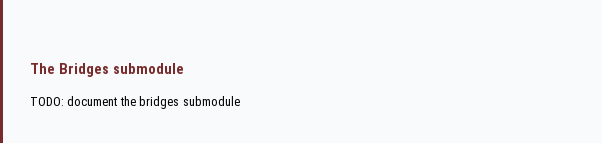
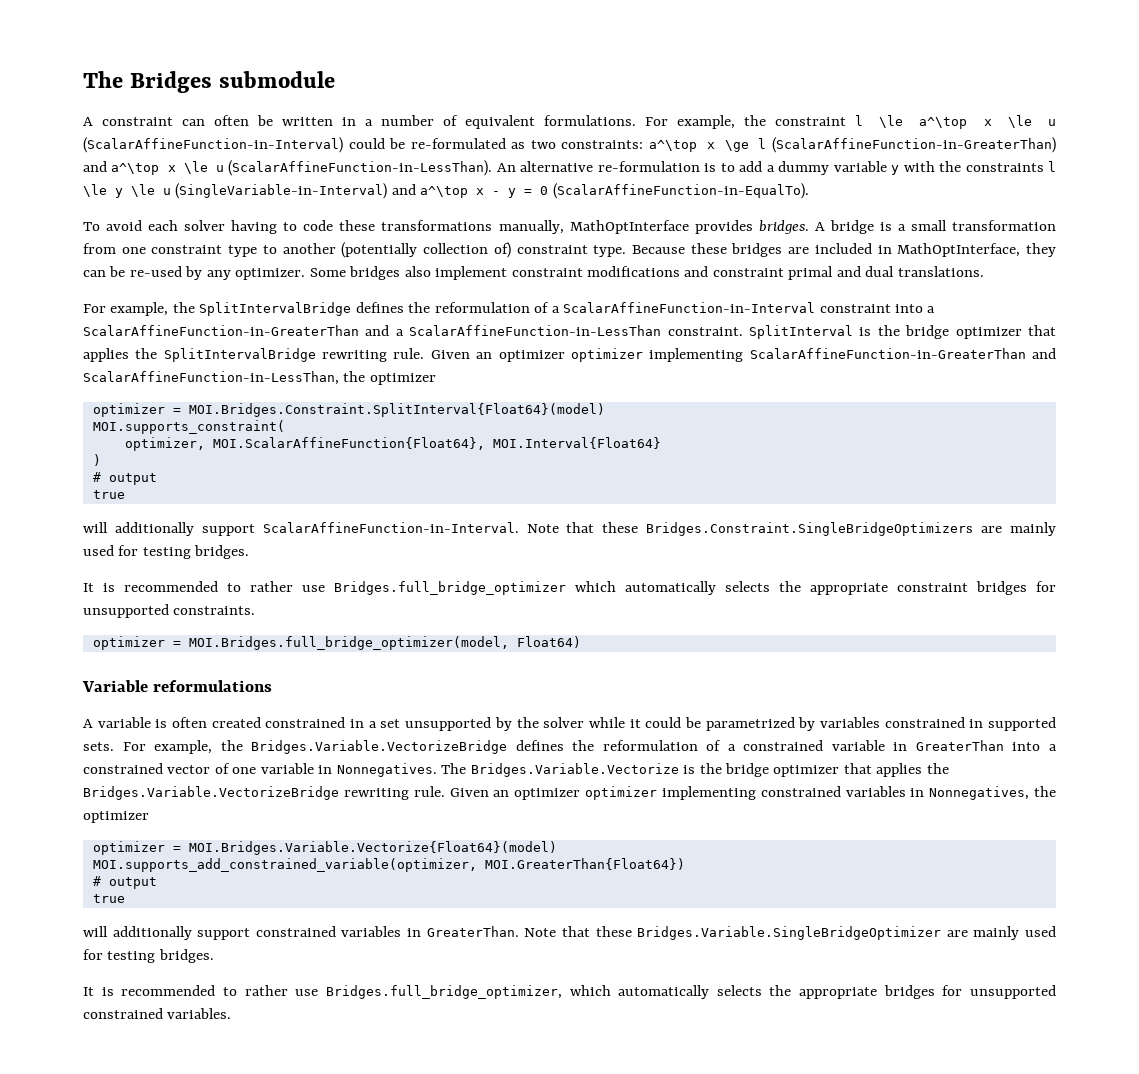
- TODO: document the bridges submodule
+ A constraint can often be written in a number of equivalent formulations. For example, the constraint l \le a^\top x \le u (ScalarAffineFunction-in-Interval) could be re-formulated as two constraints: a^\top x \ge l (ScalarAffineFunction-in-GreaterThan) and a^\top x \le u (ScalarAffineFunction-in-LessThan). An alternative re-formulation is to add a dummy variable y with the constraints l \le y \le u (SingleVariable-in-Interval) and a^\top x - y = 0 (ScalarAffineFunction-in-EqualTo).
+ To avoid each solver having to code these transformations manually, MathOptInterface provides bridges. A bridge is a small transformation from one constraint type to another (potentially collection of) constraint type. Because these bridges are included in MathOptInterface, they can be re-used by any optimizer. Some bridges also implement constraint modifications and constraint primal and dual translations.
+ For example, the SplitIntervalBridge defines the reformulation of a ScalarAffineFunction-in-Interval constraint into a ScalarAffineFunction-in-GreaterThan and a ScalarAffineFunction-in-LessThan constraint. SplitInterval is the bridge optimizer that applies the SplitIntervalBridge rewriting rule. Given an optimizer optimizer implementing ScalarAffineFunction-in-GreaterThan and ScalarAffineFunction-in-LessThan, the optimizer
+ optimizer = MOI.Bridges.Constraint.SplitInterval{Float64}(model)
+ MOI.supports_constraint(
+ optimizer, MOI.ScalarAffineFunction{Float64}, MOI.Interval{Float64}
+ )
+ # output
+ true
+ will additionally support ScalarAffineFunction-in-Interval. Note that these Bridges.Constraint.SingleBridgeOptimizers are mainly used for testing bridges.
+ It is recommended to rather use Bridges.full_bridge_optimizer which automatically selects the appropriate constraint bridges for unsupported constraints.
+ optimizer = MOI.Bridges.full_bridge_optimizer(model, Float64)
+ Variable reformulations
+ A variable is often created constrained in a set unsupported by the solver while it could be parametrized by variables constrained in supported sets. For example, the Bridges.Variable.VectorizeBridge defines the reformulation of a constrained variable in GreaterThan into a constrained vector of one variable in Nonnegatives. The Bridges.Variable.Vectorize is the bridge optimizer that applies the Bridges.Variable.VectorizeBridge rewriting rule. Given an optimizer optimizer implementing constrained variables in Nonnegatives, the optimizer
+ optimizer = MOI.Bridges.Variable.Vectorize{Float64}(model)
+ MOI.supports_add_constrained_variable(optimizer, MOI.GreaterThan{Float64})
+ # output
+ true
+ will additionally support constrained variables in GreaterThan. Note that these Bridges.Variable.SingleBridgeOptimizer are mainly used for testing bridges.
+ It is recommended to rather use Bridges.full_bridge_optimizer, which automatically selects the appropriate bridges for unsupported constrained variables.

